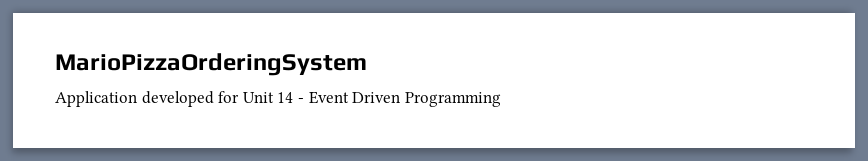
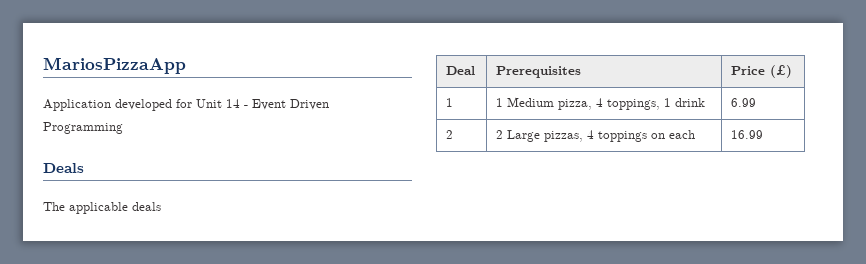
- MarioPizzaOrderingSystem
+ MariosPizzaApp
+ Deals
+ The applicable deals
+ Deal | Prerequisites | Price (£)
+ 1 | 1 Medium pizza, 4 toppings, 1 drink | 6.99
+ 2 | 2 Large pizzas, 4 toppings on each | 16.99

